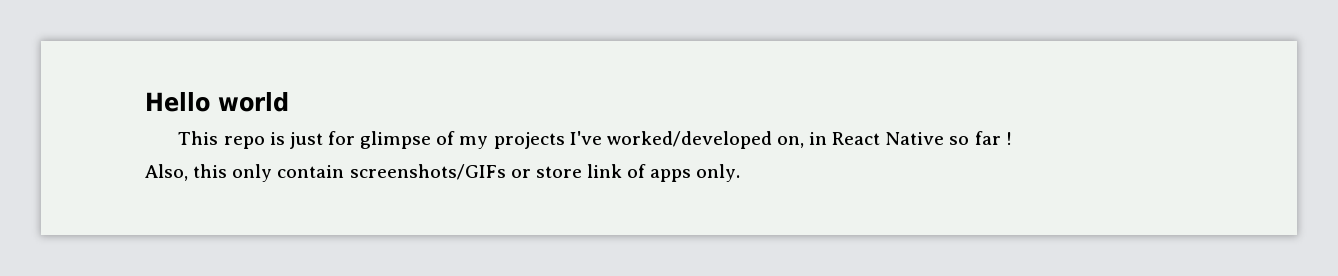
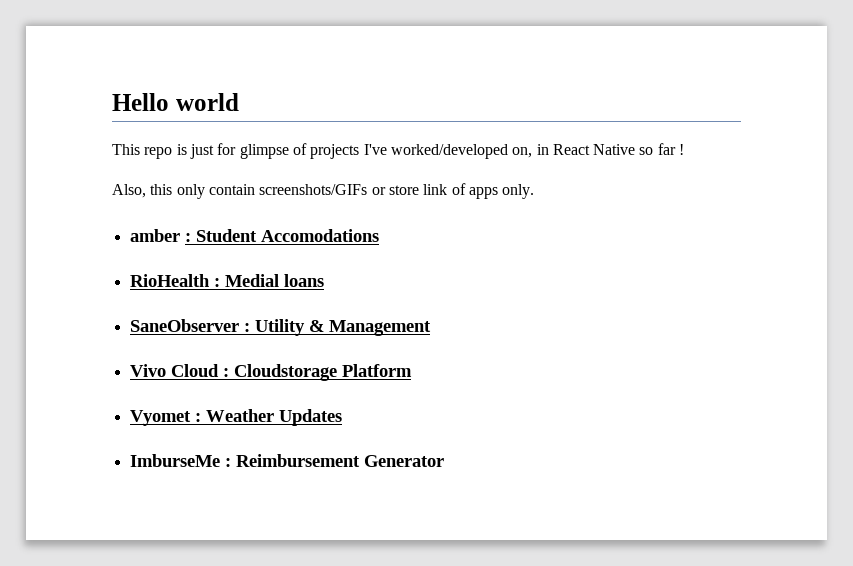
- This repo is just for glimpse of my projects I've worked/developed on, in React Native so far !
+ This repo is just for glimpse of projects I've worked/developed on, in React Native so far !
+ amber : Student Accomodations
+ RioHealth : Medial loans
+ SaneObserver : Utility & Management
+ Vivo Cloud : Cloudstorage Platform
+ Vyomet : Weather Updates
+ ImburseMe : Reimbursement Generator

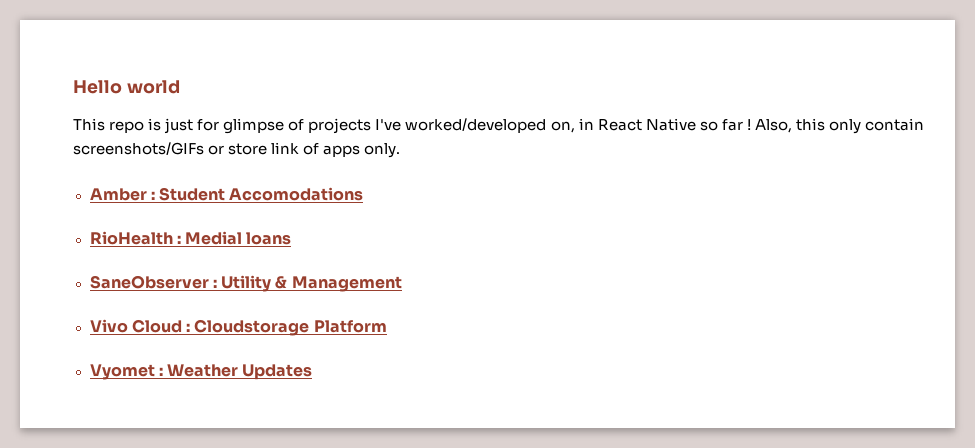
- This repo is just for glimpse of projects I've worked/developed on, in React Native so far !
- Also, this only contain screenshots/GIFs or store link of apps only.
+ This repo is just for glimpse of projects I've worked/developed on, in React Native so far ! Also, this only contain screenshots/GIFs or store link of apps only.
- amber : Student Accomodations
+ Amber : Student Accomodations
- ImburseMe : Reimbursement Generator

